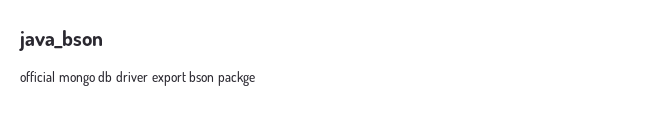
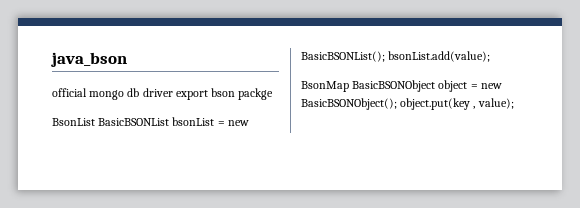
+ BsonList BasicBSONList bsonList = new BasicBSONList(); bsonList.add(value);
+ BsonMap BasicBSONObject object = new BasicBSONObject(); object.put(key , value);

